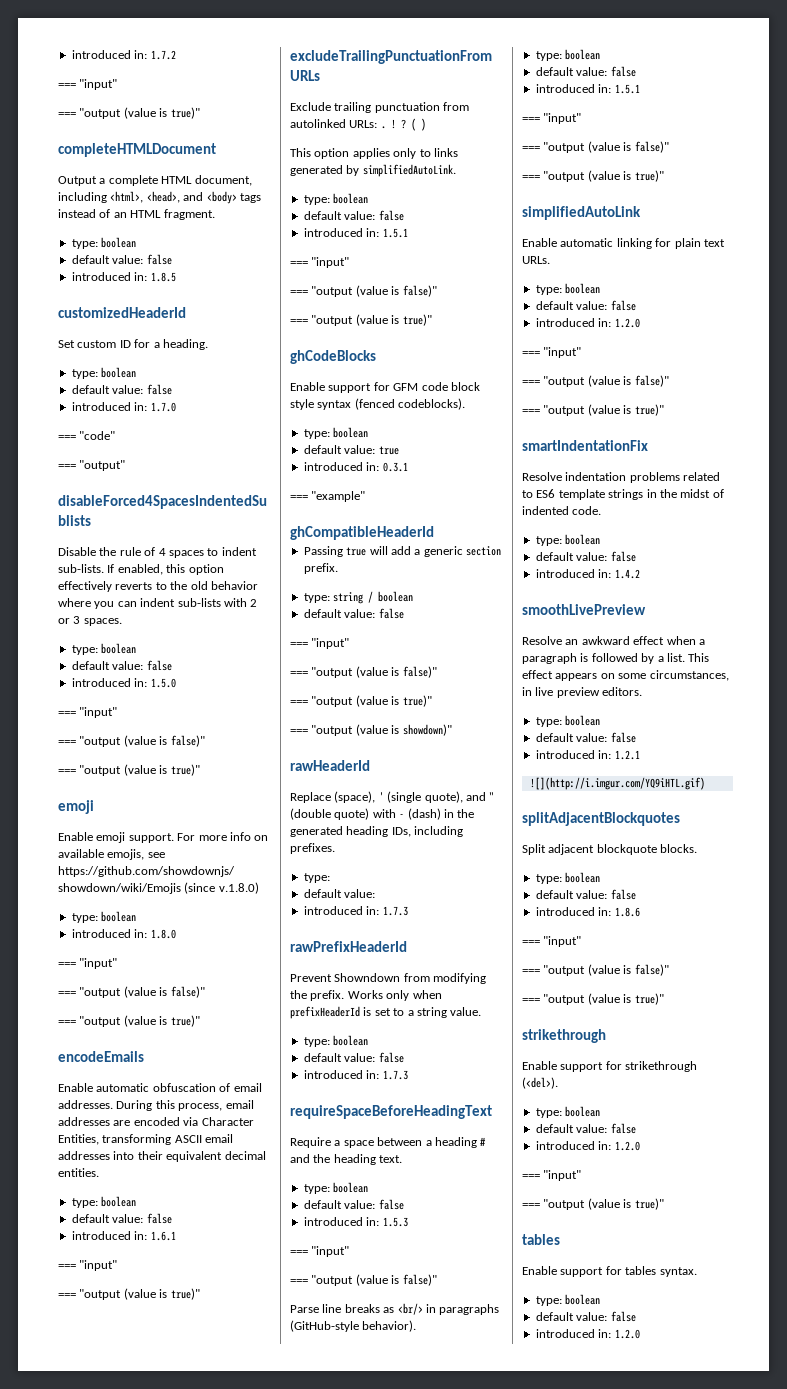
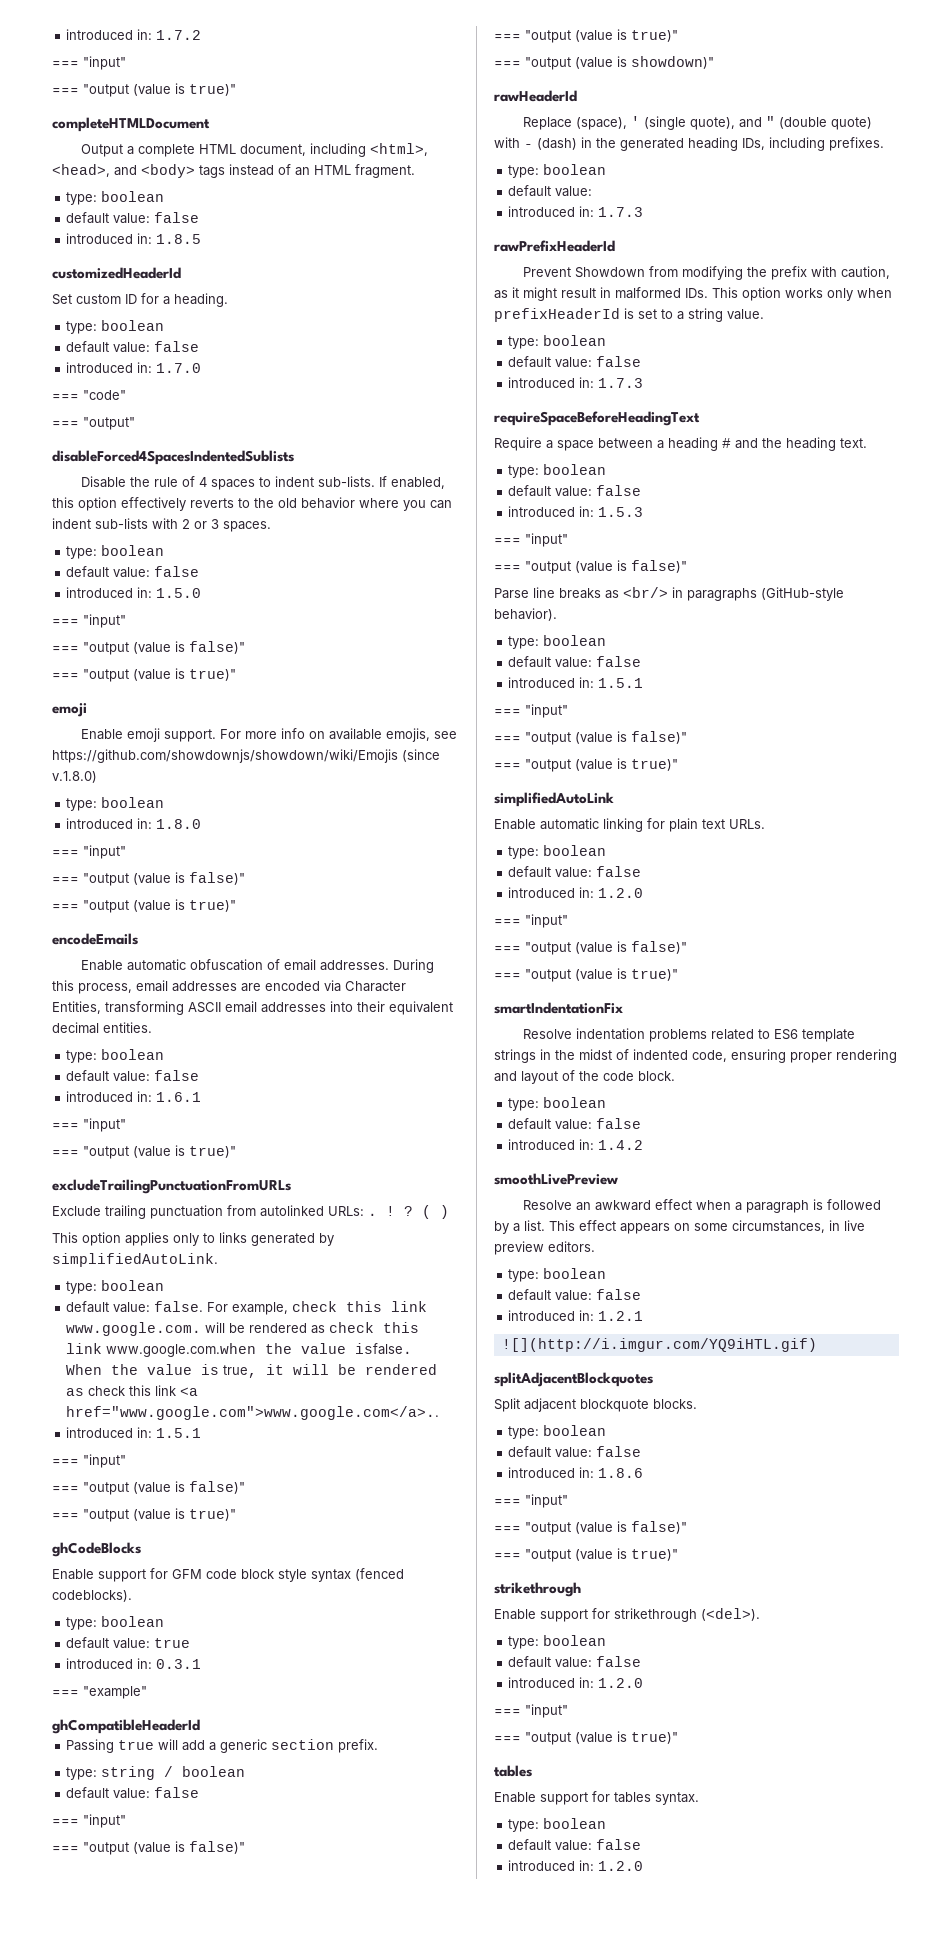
  This option applies only to links generated by simplifiedAutoLink.
  type: boolean
- default value: false
+ default value: false. For example, check this link www.google.com. will be rendered as check this link www.google.com.when the value isfalse. When the value is true, it will be rendered as check this link <a href="www.google.com">www.google.com</a>..
  Replace (space), ' (single quote), and " (double quote) with - (dash) in the generated heading IDs, including prefixes.
- type:
+ type: boolean
- Prevent Showndown from modifying the prefix. Works only when prefixHeaderId is set to a string value.
+ Prevent Showdown from modifying the prefix with caution, as it might result in malformed IDs. This option works only when prefixHeaderId is set to a string value.
- Resolve indentation problems related to ES6 template strings in the midst of indented code.
+ Resolve indentation problems related to ES6 template strings in the midst of indented code, ensuring proper rendering and layout of the code block.

